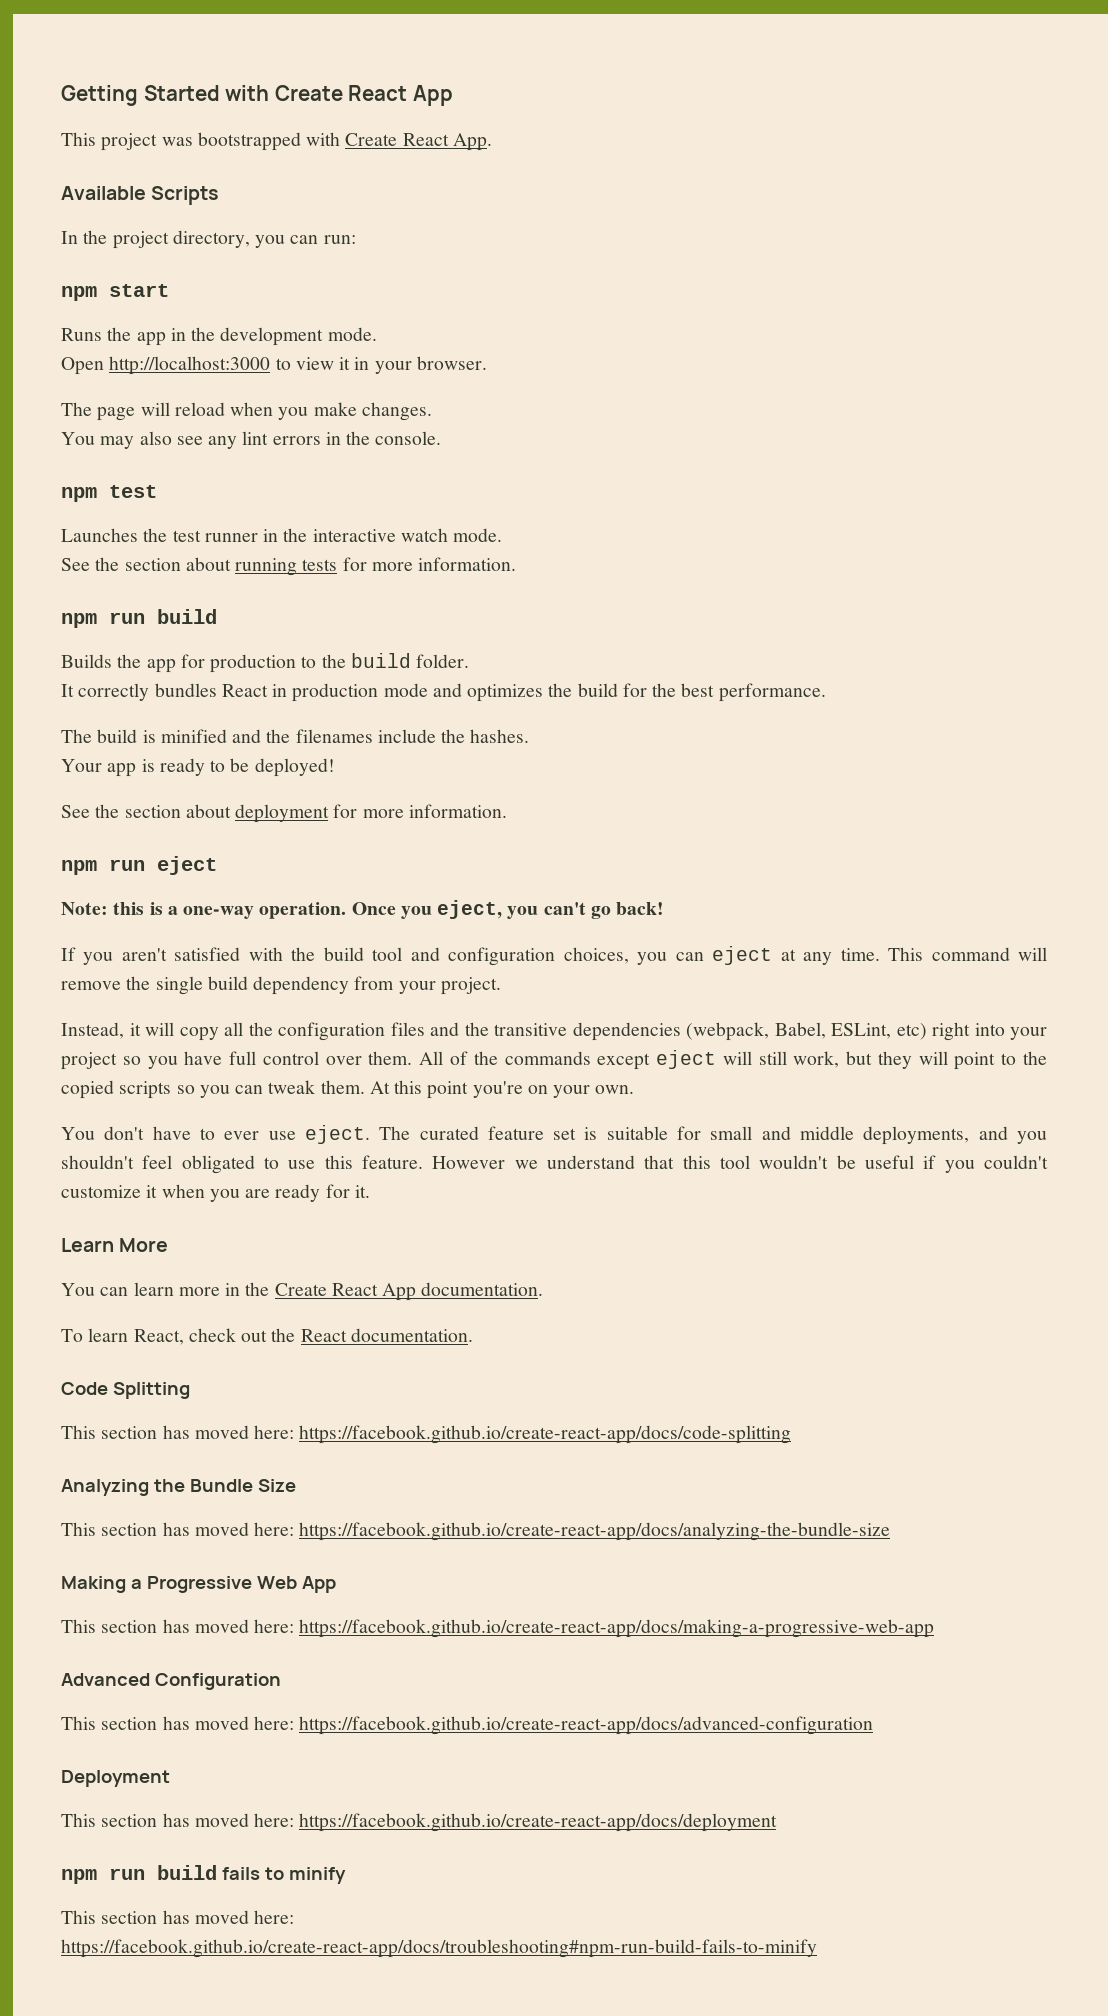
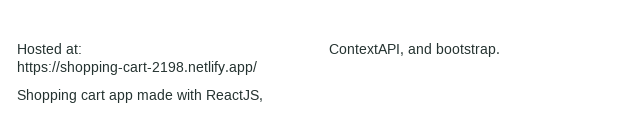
- Getting Started with Create React App
- This project was bootstrapped with Create React App.
- Available Scripts
- In the project directory, you can run:
- npm start
- Runs the app in the development mode.
- Open http://localhost:3000 to view it in your browser.
- The page will reload when you make changes.
- You may also see any lint errors in the console.
- npm test
- Launches the test runner in the interactive watch mode.
- See the section about running tests for more information.
- npm run build
- Builds the app for production to the build folder.
- It correctly bundles React in production mode and optimizes the build for the best performance.
- The build is minified and the filenames include the hashes.
- Your app is ready to be deployed!
- See the section about deployment for more information.
- npm run eject
- Note: this is a one-way operation. Once you eject, you can't go back!
- If you aren't satisfied with the build tool and configuration choices, you can eject at any time. This command will remove the single build dependency from your project.
- Instead, it will copy all the configuration files and the transitive dependencies (webpack, Babel, ESLint, etc) right into your project so you have full control over them. All of the commands except eject will still work, but they will point to the copied scripts so you can tweak them. At this point you're on your own.
- You don't have to ever use eject. The curated feature set is suitable for small and middle deployments, and you shouldn't feel obligated to use this feature. However we understand that this tool wouldn't be useful if you couldn't customize it when you are ready for it.
- Learn More
- You can learn more in the Create React App documentation.
- To learn React, check out the React documentation.
- Code Splitting
- This section has moved here: https://facebook.github.io/create-react-app/docs/code-splitting
- Analyzing the Bundle Size
- This section has moved here: https://facebook.github.io/create-react-app/docs/analyzing-the-bundle-size
- Making a Progressive Web App
- This section has moved here: https://facebook.github.io/create-react-app/docs/making-a-progressive-web-app
- Advanced Configuration
- This section has moved here: https://facebook.github.io/create-react-app/docs/advanced-configuration
- Deployment
- This section has moved here: https://facebook.github.io/create-react-app/docs/deployment
- npm run build fails to minify
- This section has moved here: https://facebook.github.io/create-react-app/docs/troubleshooting#npm-run-build-fails-to-minify
+ Hosted at: https://shopping-cart-2198.netlify.app/
+ Shopping cart app made with ReactJS, ContextAPI, and bootstrap.

